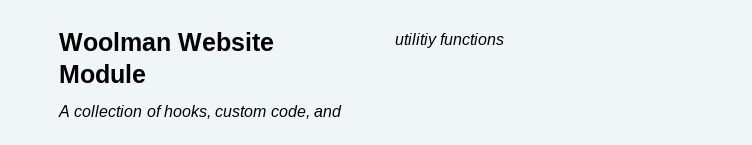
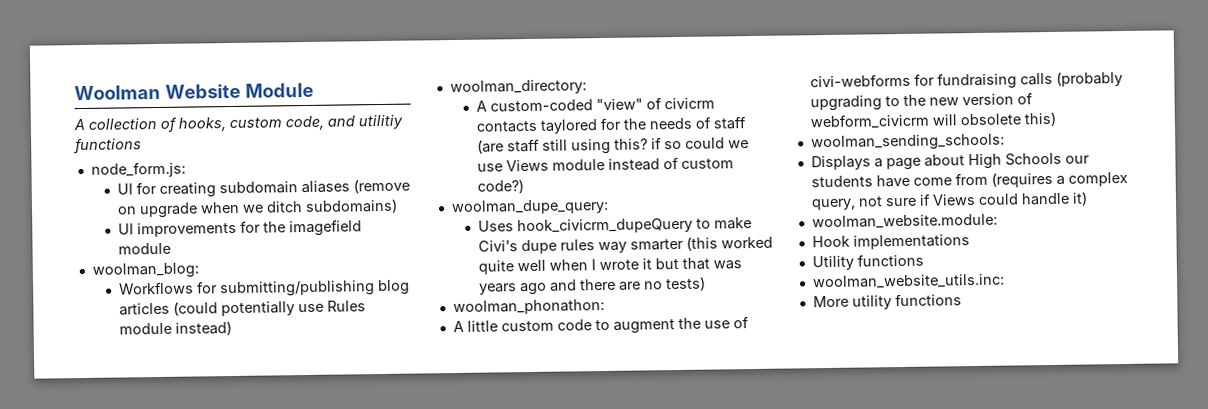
+ node_form.js:
+ UI for creating subdomain aliases (remove on upgrade when we ditch subdomains)
+ UI improvements for the imagefield module
+ woolman_blog:
+ Workflows for submitting/publishing blog articles (could potentially use Rules module instead)
+ woolman_directory:
+ A custom-coded "view" of civicrm contacts taylored for the needs of staff (are staff still using this? if so could we use Views module instead of custom code?)
+ woolman_dupe_query:
+ Uses hook_civicrm_dupeQuery to make Civi's dupe rules way smarter (this worked quite well when I wrote it but that was years ago and there are no tests)
+ woolman_phonathon:
+ A little custom code to augment the use of civi-webforms for fundraising calls (probably upgrading to the new version of webform_civicrm will obsolete this)
+ woolman_sending_schools:
+ Displays a page about High Schools our students have come from (requires a complex query, not sure if Views could handle it)
+ woolman_website.module:
+ Hook implementations
+ Utility functions
+ woolman_website_utils.inc:
+ More utility functions

